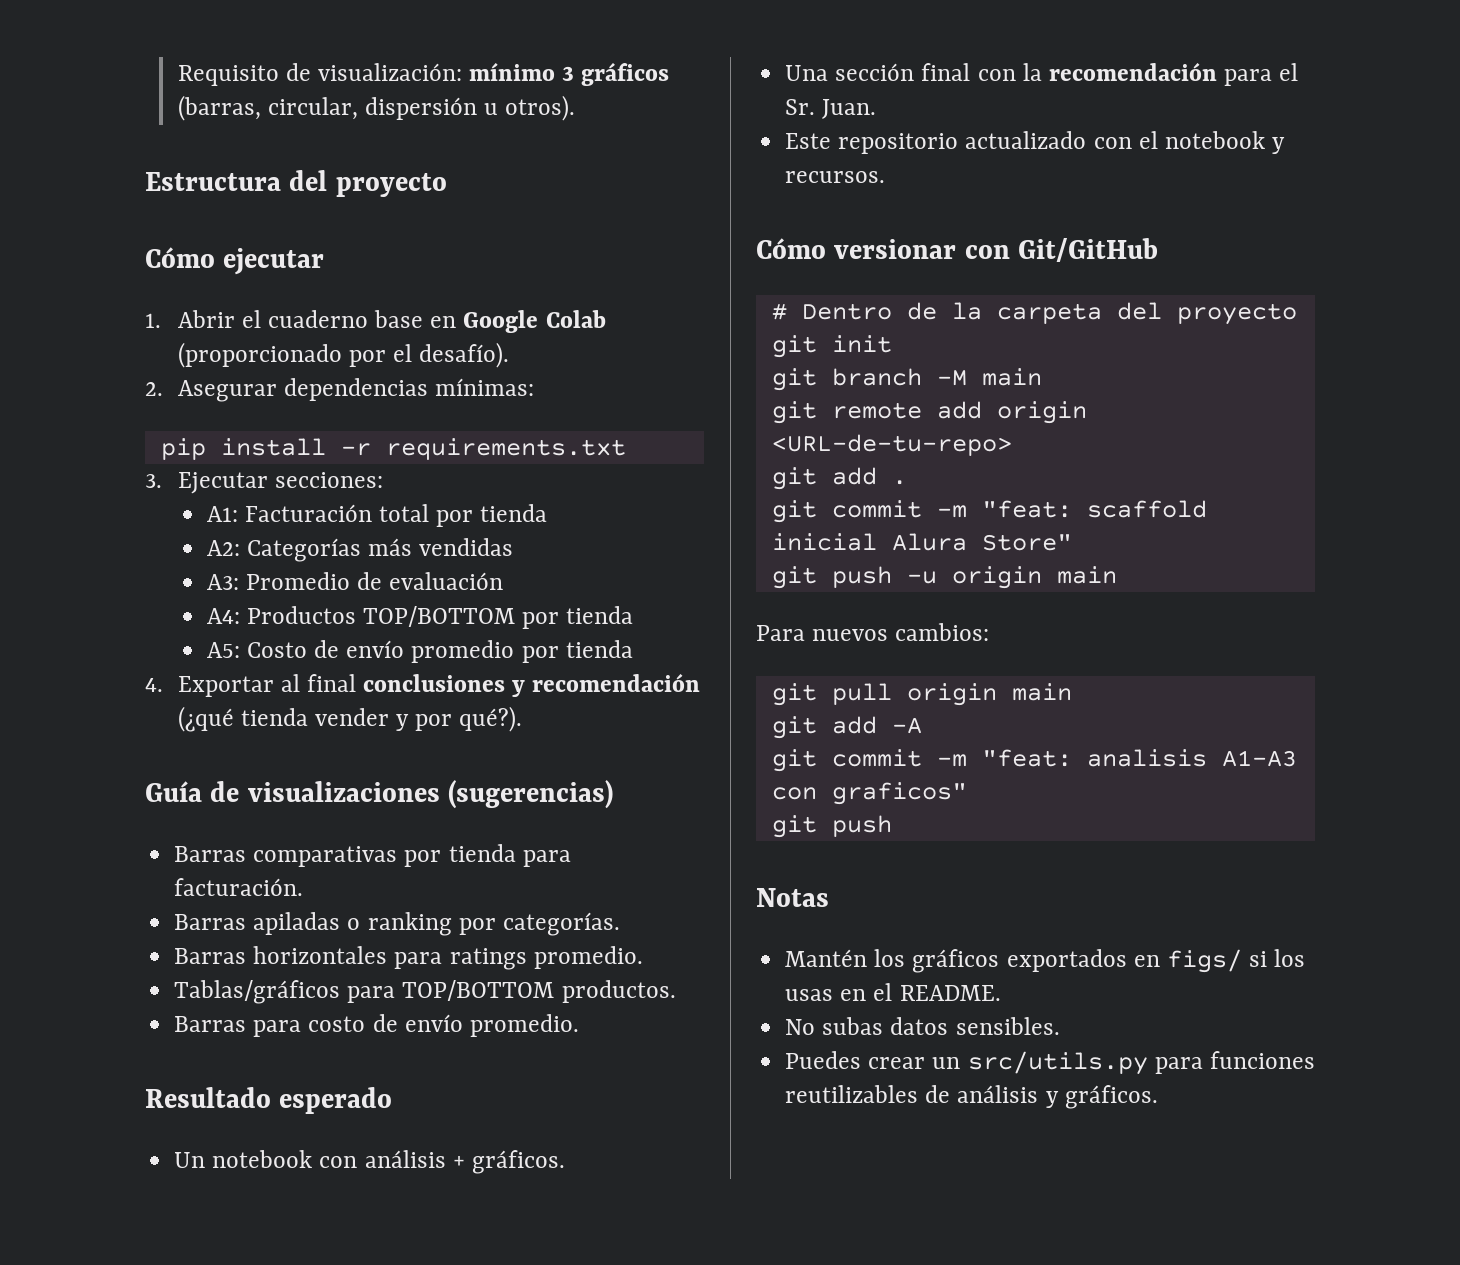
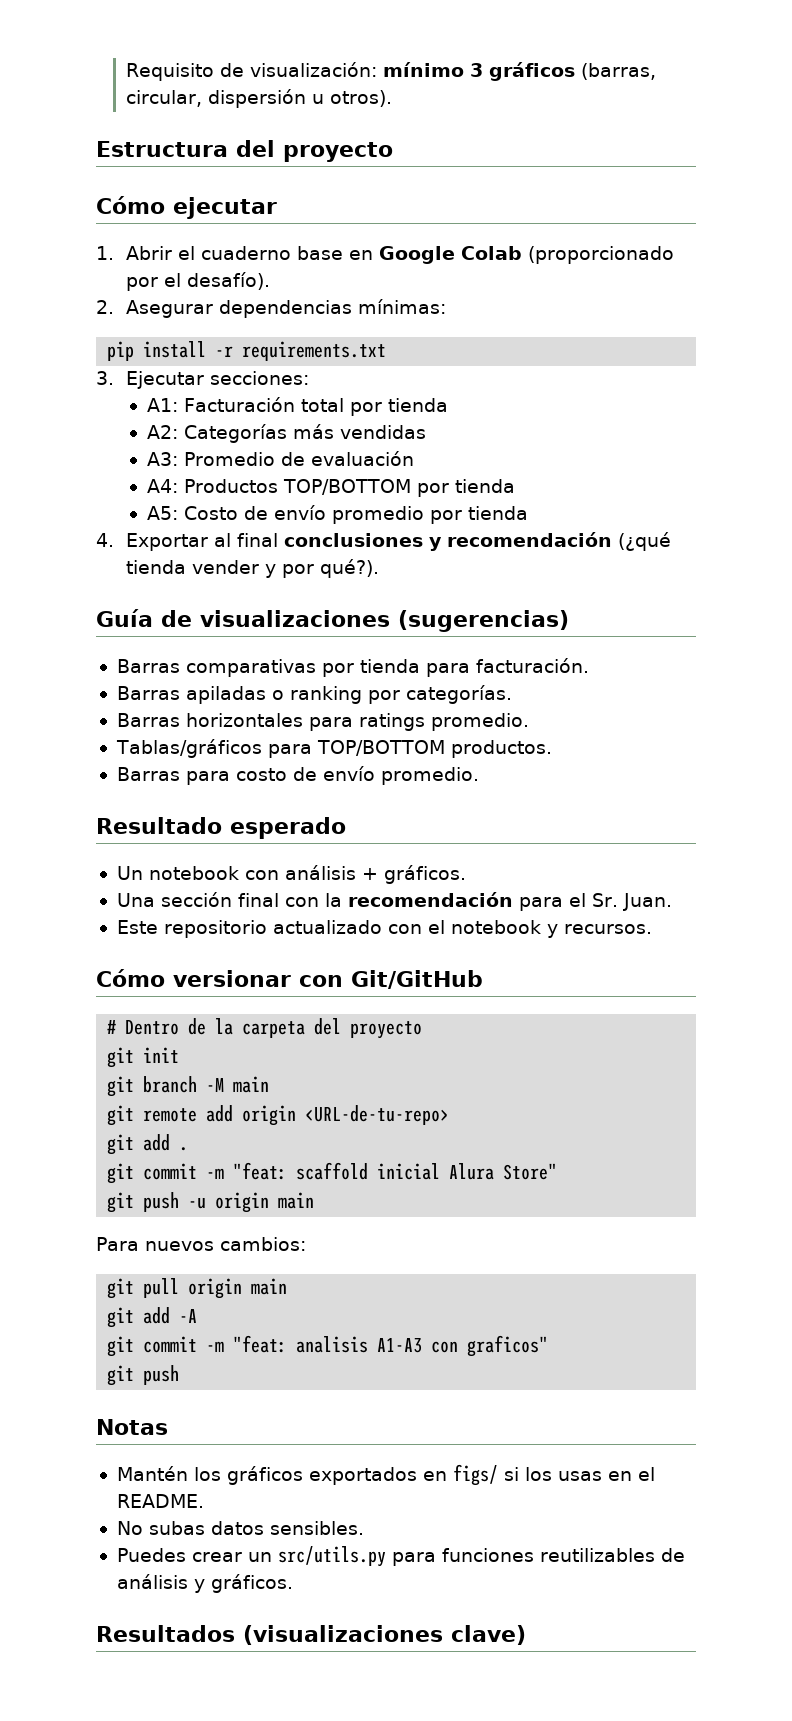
+ Resultados (visualizaciones clave)

